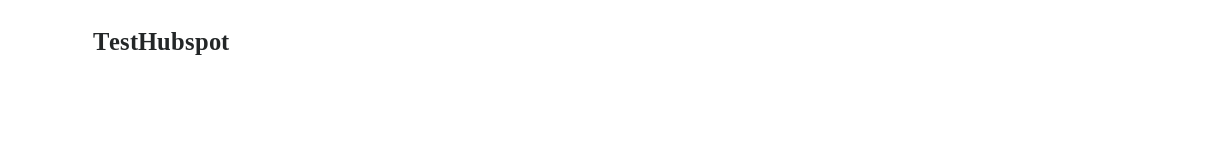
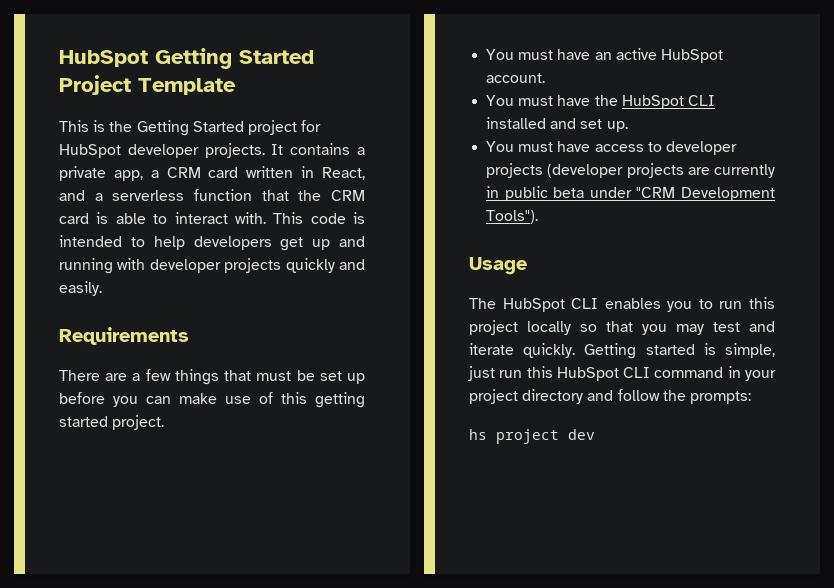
- TestHubspot
+ HubSpot Getting Started Project Template
+ This is the Getting Started project for HubSpot developer projects. It contains a private app, a CRM card written in React, and a serverless function that the CRM card is able to interact with. This code is intended to help developers get up and running with developer projects quickly and easily.
+ Requirements
+ There are a few things that must be set up before you can make use of this getting started project.
+ You must have an active HubSpot account.
+ You must have the HubSpot CLI installed and set up.
+ You must have access to developer projects (developer projects are currently in public beta under "CRM Development Tools").
+ Usage
+ The HubSpot CLI enables you to run this project locally so that you may test and iterate quickly. Getting started is simple, just run this HubSpot CLI command in your project directory and follow the prompts:
+ hs project dev

